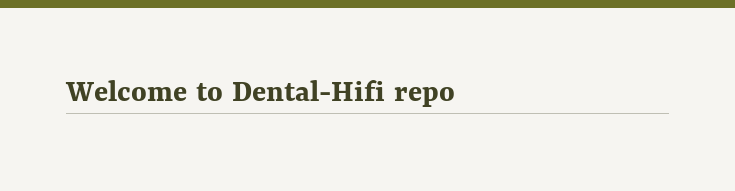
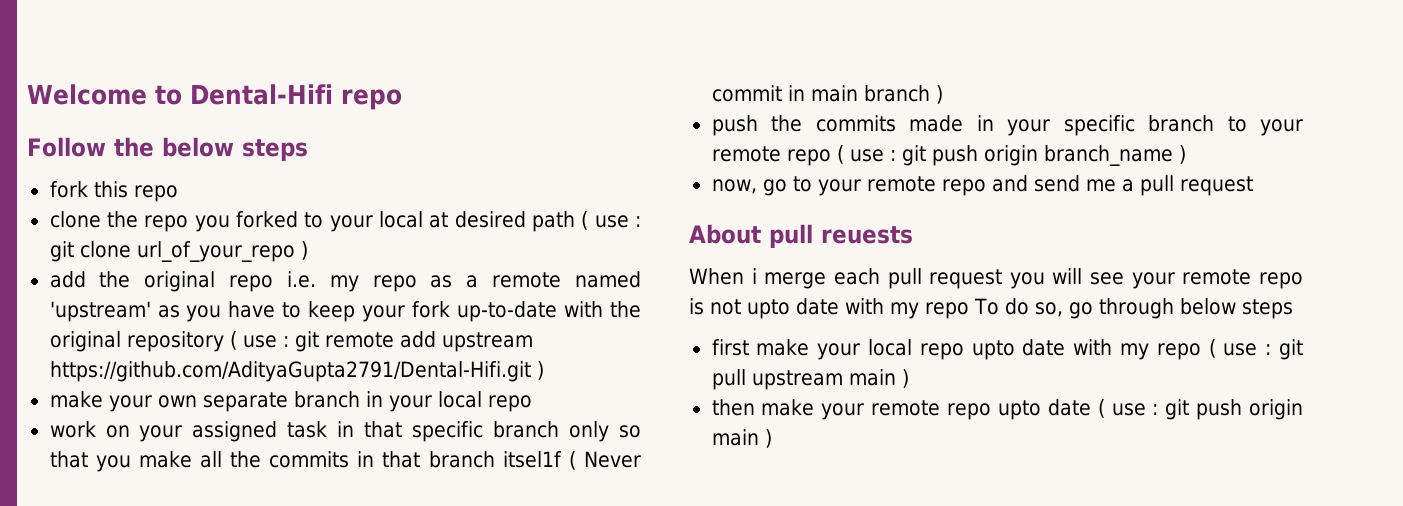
+ Follow the below steps
+ fork this repo
+ clone the repo you forked to your local at desired path ( use : git clone url_of_your_repo )
+ add the original repo i.e. my repo as a remote named 'upstream' as you have to keep your fork up-to-date with the original repository ( use : git remote add upstream https://github.com/AdityaGupta2791/Dental-Hifi.git )
+ make your own separate branch in your local repo
+ work on your assigned task in that specific branch only so that you make all the commits in that branch itsel1f ( Never commit in main branch )
+ push the commits made in your specific branch to your remote repo ( use : git push origin branch_name )
+ now, go to your remote repo and send me a pull request
+ About pull reuests
+ When i merge each pull request you will see your remote repo is not upto date with my repo To do so, go through below steps
+ first make your local repo upto date with my repo ( use : git pull upstream main )
+ then make your remote repo upto date ( use : git push origin main )

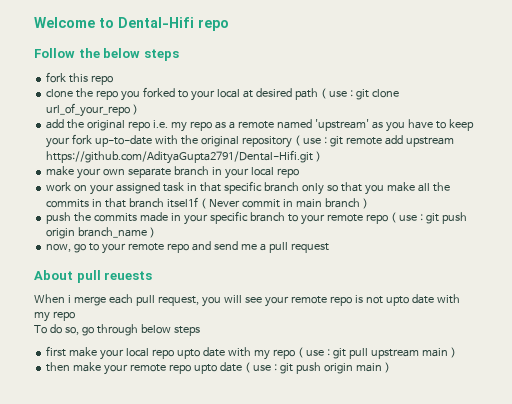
- When i merge each pull request you will see your remote repo is not upto date with my repo To do so, go through below steps
+ When i merge each pull request, you will see your remote repo is not upto date with my repo
+ To do so, go through below steps

